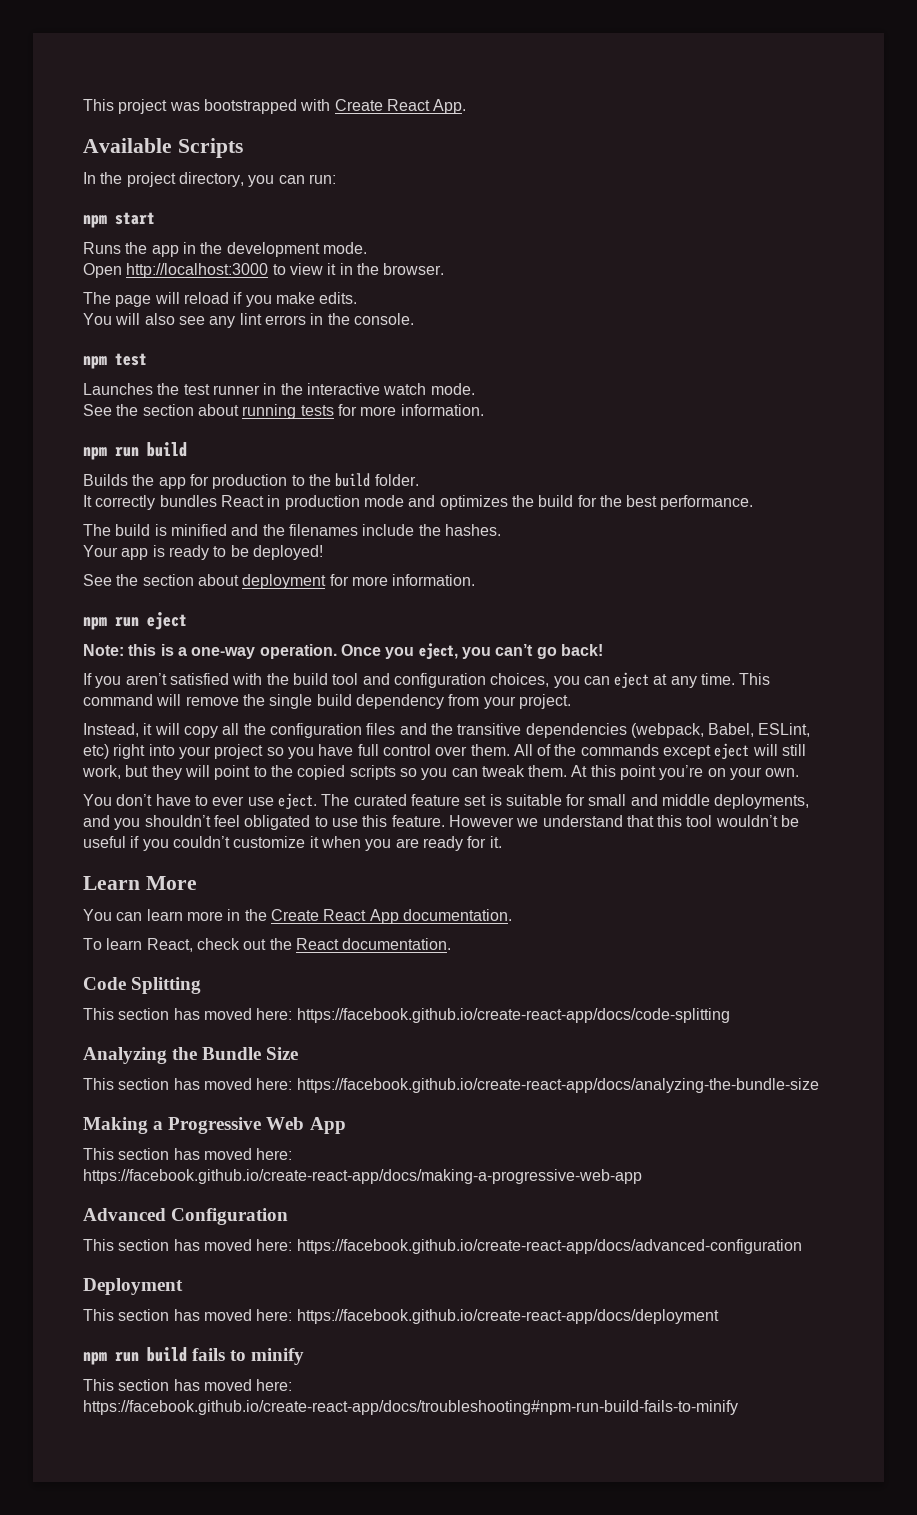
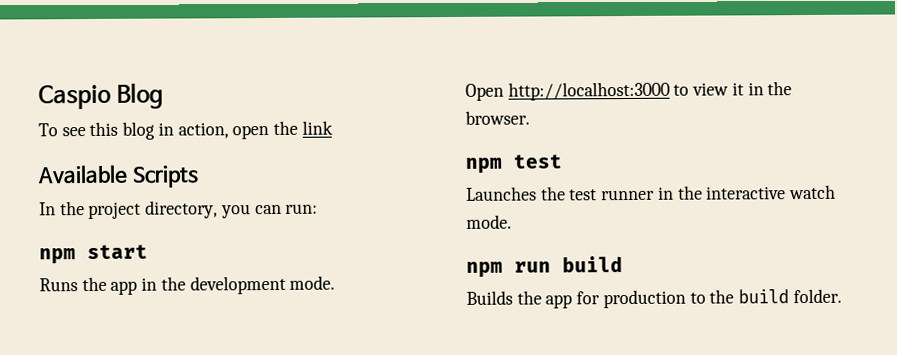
- This project was bootstrapped with Create React App.
+ Caspio Blog
+ To see this blog in action, open the link
- The page will reload if you make edits.
- You will also see any lint errors in the console.
- See the section about running tests for more information.
- It correctly bundles React in production mode and optimizes the build for the best performance.
- The build is minified and the filenames include the hashes.
- Your app is ready to be deployed!
- See the section about deployment for more information.
- npm run eject
- Note: this is a one-way operation. Once you eject, you can’t go back!
- If you aren’t satisfied with the build tool and configuration choices, you can eject at any time. This command will remove the single build dependency from your project.
- Instead, it will copy all the configuration files and the transitive dependencies (webpack, Babel, ESLint, etc) right into your project so you have full control over them. All of the commands except eject will still work, but they will point to the copied scripts so you can tweak them. At this point you’re on your own.
- You don’t have to ever use eject. The curated feature set is suitable for small and middle deployments, and you shouldn’t feel obligated to use this feature. However we understand that this tool wouldn’t be useful if you couldn’t customize it when you are ready for it.
- Learn More
- You can learn more in the Create React App documentation.
- To learn React, check out the React documentation.
- Code Splitting
- This section has moved here: https://facebook.github.io/create-react-app/docs/code-splitting
- Analyzing the Bundle Size
- This section has moved here: https://facebook.github.io/create-react-app/docs/analyzing-the-bundle-size
- Making a Progressive Web App
- This section has moved here: https://facebook.github.io/create-react-app/docs/making-a-progressive-web-app
- Advanced Configuration
- This section has moved here: https://facebook.github.io/create-react-app/docs/advanced-configuration
- Deployment
- This section has moved here: https://facebook.github.io/create-react-app/docs/deployment
- npm run build fails to minify
- This section has moved here: https://facebook.github.io/create-react-app/docs/troubleshooting#npm-run-build-fails-to-minify

